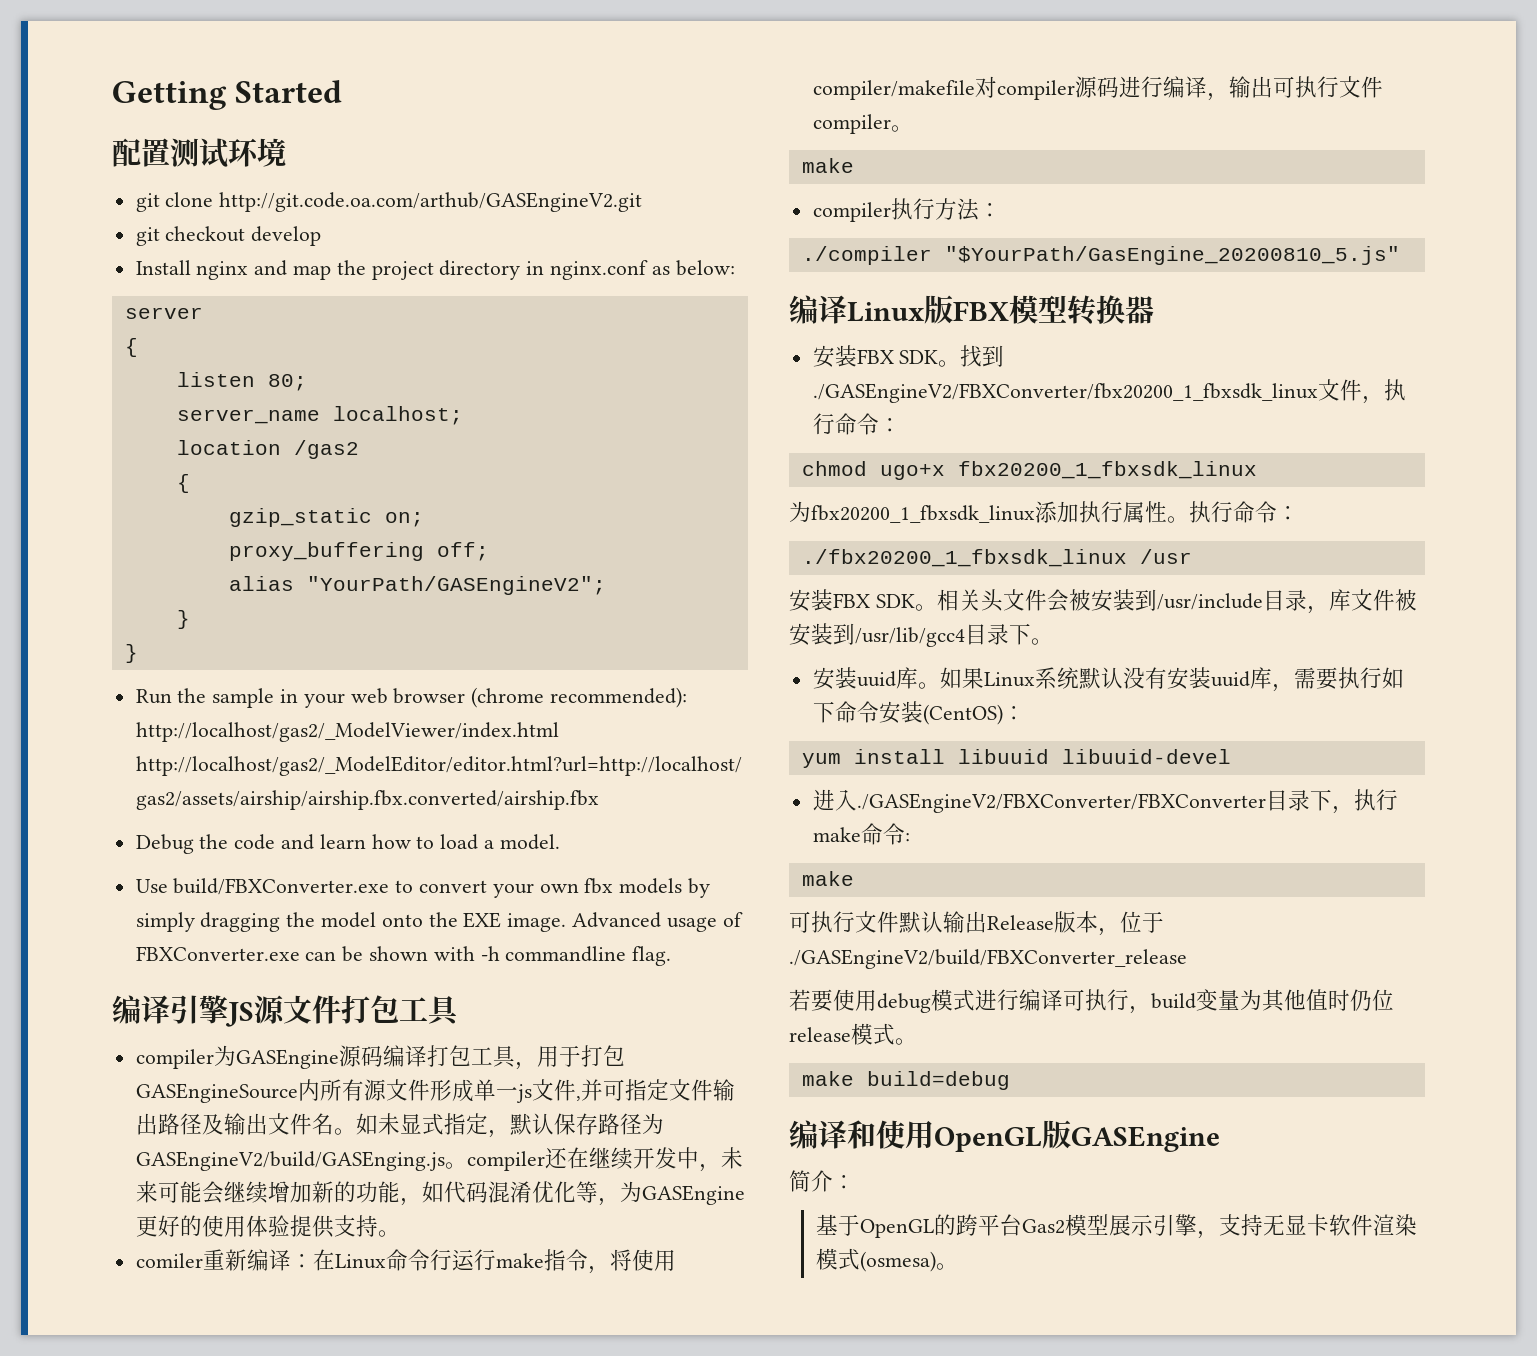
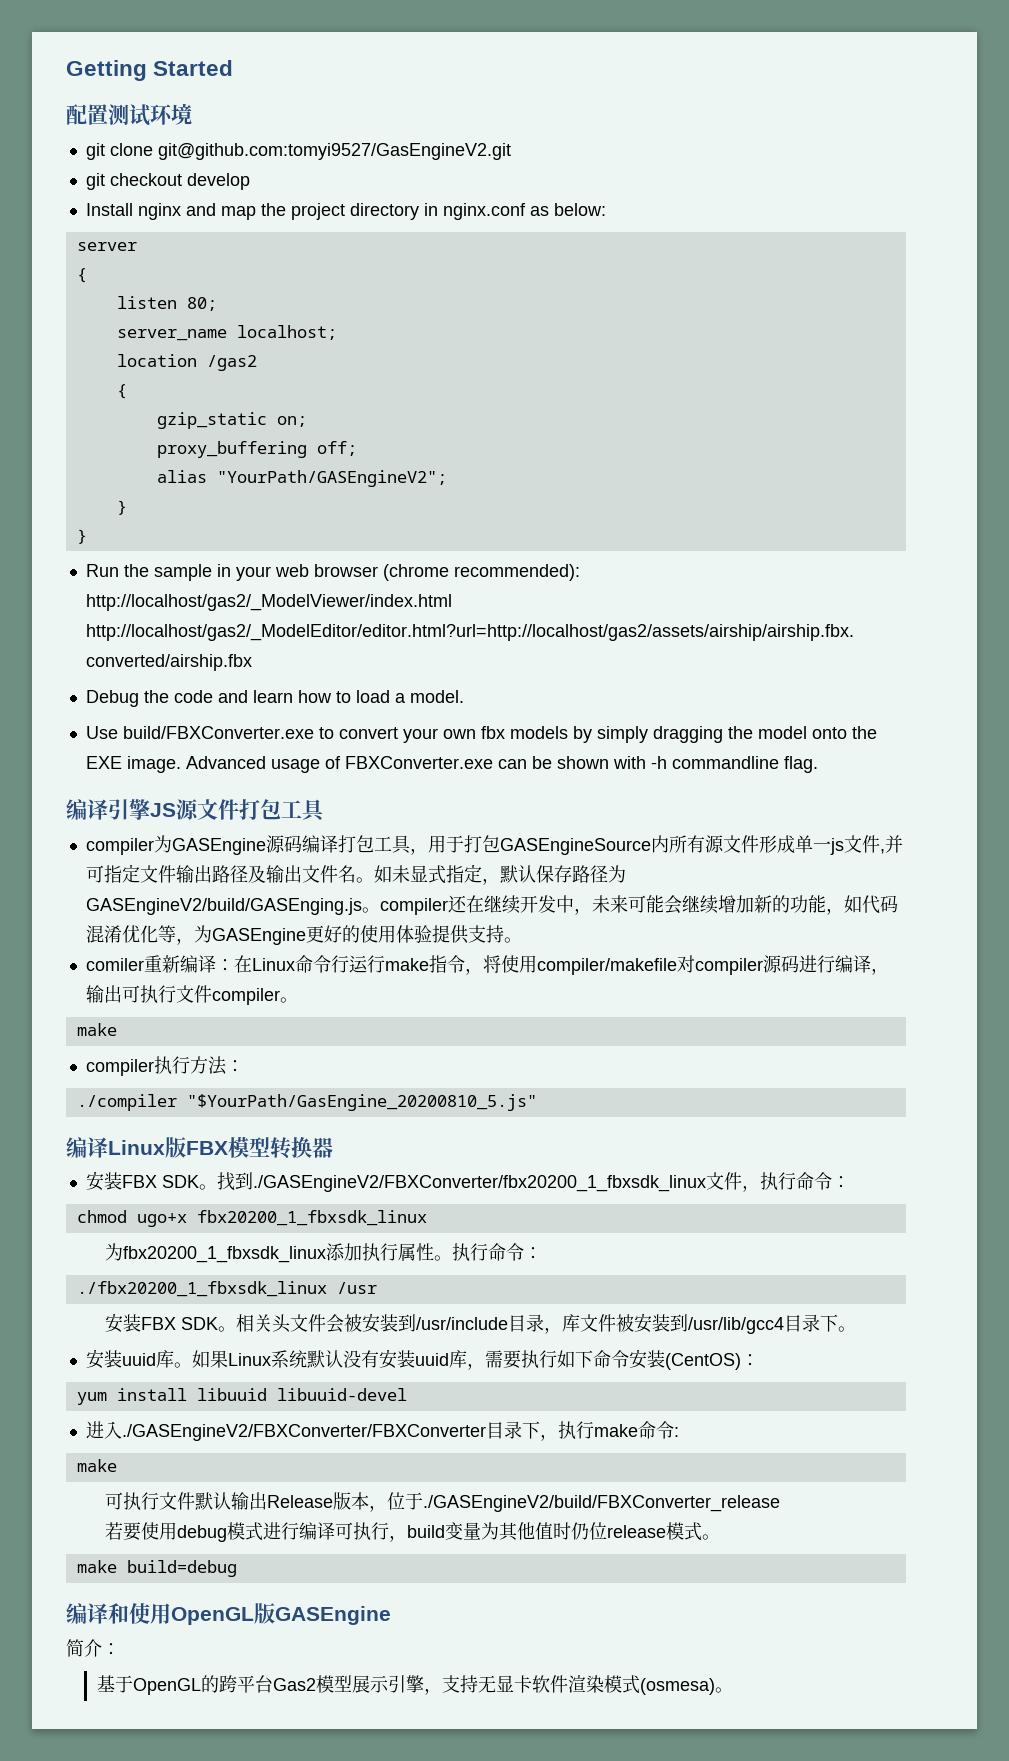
- git clone http://git.code.oa.com/arthub/GASEngineV2.git
+ git clone git@github.com:tomyi9527/GasEngineV2.git

